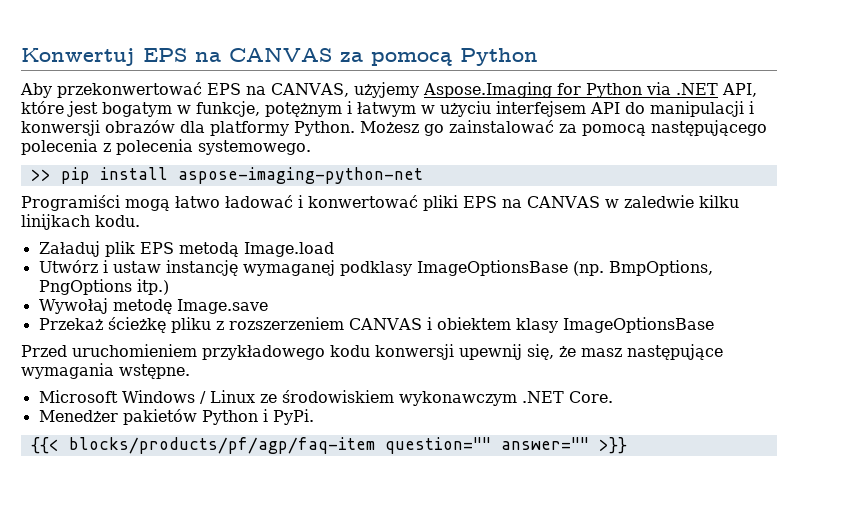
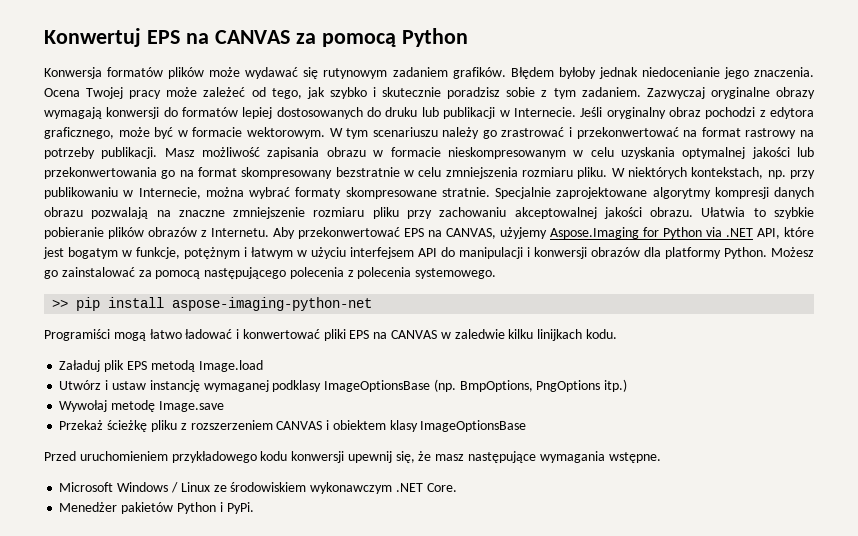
+ Konwersja formatów plików może wydawać się rutynowym zadaniem grafików. Błędem byłoby jednak niedocenianie jego znaczenia. Ocena Twojej pracy może zależeć od tego, jak szybko i skutecznie poradzisz sobie z tym zadaniem. Zazwyczaj oryginalne obrazy wymagają konwersji do formatów lepiej dostosowanych do druku lub publikacji w Internecie. Jeśli oryginalny obraz pochodzi z edytora graficznego, może być w formacie wektorowym. W tym scenariuszu należy go zrastrować i przekonwertować na format rastrowy na potrzeby publikacji. Masz możliwość zapisania obrazu w formacie nieskompresowanym w celu uzyskania optymalnej jakości lub przekonwertowania go na format skompresowany bezstratnie w celu zmniejszenia rozmiaru pliku. W niektórych kontekstach, np. przy publikowaniu w Internecie, można wybrać formaty skompresowane stratnie. Specjalnie zaprojektowane algorytmy kompresji danych obrazu pozwalają na znaczne zmniejszenie rozmiaru pliku przy zachowaniu akceptowalnej jakości obrazu. Ułatwia to szybkie pobieranie plików obrazów z Internetu.
- {{< blocks/products/pf/agp/faq-item question="" answer="" >}}

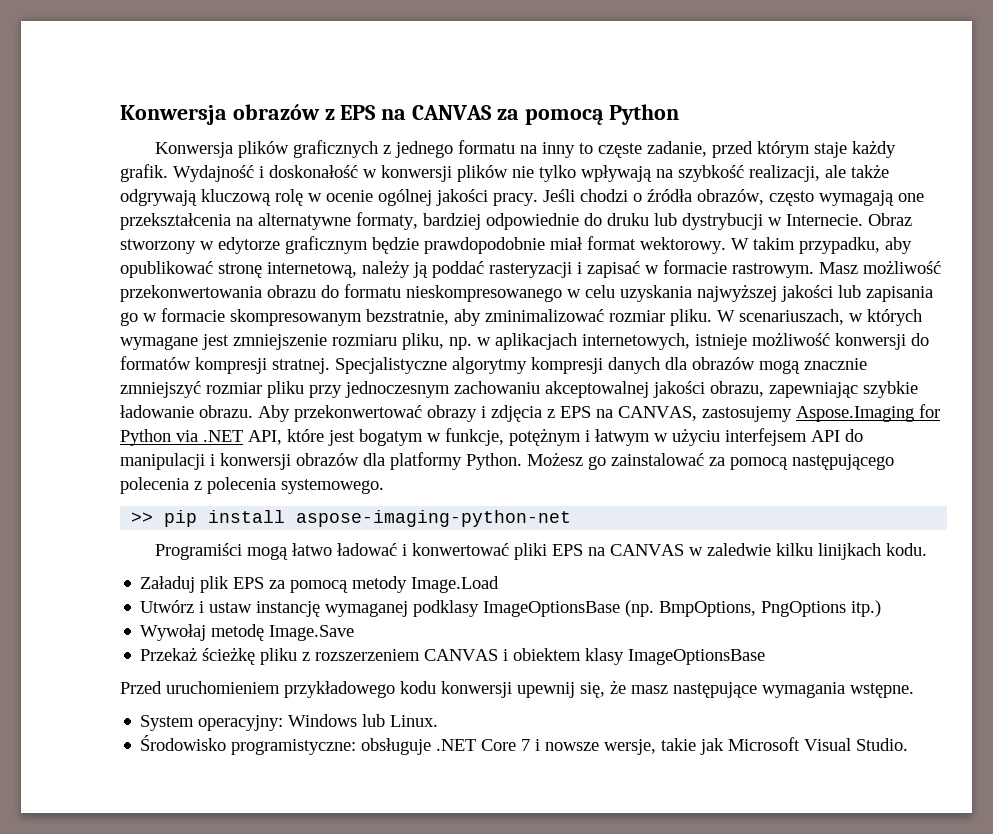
- Konwertuj EPS na CANVAS za pomocą Python
+ Konwersja obrazów z EPS na CANVAS za pomocą Python
- Konwersja formatów plików może wydawać się rutynowym zadaniem grafików. Błędem byłoby jednak niedocenianie jego znaczenia. Ocena Twojej pracy może zależeć od tego, jak szybko i skutecznie poradzisz sobie z tym zadaniem. Zazwyczaj oryginalne obrazy wymagają konwersji do formatów lepiej dostosowanych do druku lub publikacji w Internecie. Jeśli oryginalny obraz pochodzi z edytora graficznego, może być w formacie wektorowym. W tym scenariuszu należy go zrastrować i przekonwertować na format rastrowy na potrzeby publikacji. Masz możliwość zapisania obrazu w formacie nieskompresowanym w celu uzyskania optymalnej jakości lub przekonwertowania go na format skompresowany bezstratnie w celu zmniejszenia rozmiaru pliku. W niektórych kontekstach, np. przy publikowaniu w Internecie, można wybrać formaty skompresowane stratnie. Specjalnie zaprojektowane algorytmy kompresji danych obrazu pozwalają na znaczne zmniejszenie rozmiaru pliku przy zachowaniu akceptowalnej jakości obrazu. Ułatwia to szybkie pobieranie plików obrazów z Internetu. Aby przekonwertować EPS na CANVAS, użyjemy Aspose.Imaging for Python via .NET API, które jest bogatym w funkcje, potężnym i łatwym w użyciu interfejsem API do manipulacji i konwersji obrazów dla platformy Python.
+ Konwersja plików graficznych z jednego formatu na inny to częste zadanie, przed którym staje każdy grafik. Wydajność i doskonałość w konwersji plików nie tylko wpływają na szybkość realizacji, ale także odgrywają kluczową rolę w ocenie ogólnej jakości pracy. Jeśli chodzi o źródła obrazów, często wymagają one przekształcenia na alternatywne formaty, bardziej odpowiednie do druku lub dystrybucji w Internecie. Obraz stworzony w edytorze graficznym będzie prawdopodobnie miał format wektorowy. W takim przypadku, aby opublikować stronę internetową, należy ją poddać rasteryzacji i zapisać w formacie rastrowym. Masz możliwość przekonwertowania obrazu do formatu nieskompresowanego w celu uzyskania najwyższej jakości lub zapisania go w formacie skompresowanym bezstratnie, aby zminimalizować rozmiar pliku. W scenariuszach, w których wymagane jest zmniejszenie rozmiaru pliku, np. w aplikacjach internetowych, istnieje możliwość konwersji do formatów kompresji stratnej. Specjalistyczne algorytmy kompresji danych dla obrazów mogą znacznie zmniejszyć rozmiar pliku przy jednoczesnym zachowaniu akceptowalnej jakości obrazu, zapewniając szybkie ładowanie obrazu. Aby przekonwertować obrazy i zdjęcia z EPS na CANVAS, zastosujemy Aspose.Imaging for Python via .NET API, które jest bogatym w funkcje, potężnym i łatwym w użyciu interfejsem API do manipulacji i konwersji obrazów dla platformy Python.
- Załaduj plik EPS metodą Image.load
+ Załaduj plik EPS za pomocą metody Image.Load
- Wywołaj metodę Image.save
+ Wywołaj metodę Image.Save
- Microsoft Windows / Linux ze środowiskiem wykonawczym .NET Core.
- Menedżer pakietów Python i PyPi.
+ System operacyjny: Windows lub Linux.
+ Środowisko programistyczne: obsługuje .NET Core 7 i nowsze wersje, takie jak Microsoft Visual Studio.

